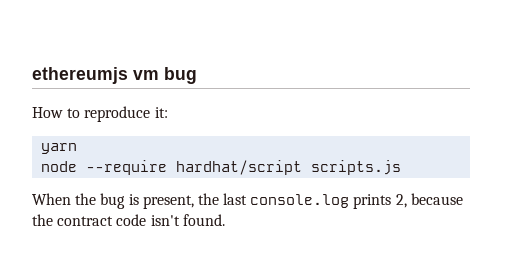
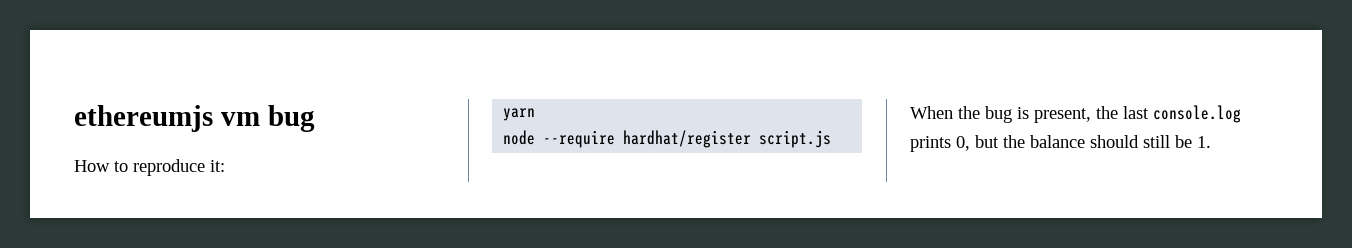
- node --require hardhat/script scripts.js
+ node --require hardhat/register script.js
- When the bug is present, the last console.log prints 2, because the contract code isn't found.
+ When the bug is present, the last console.log prints 0, but the balance should still be 1.

